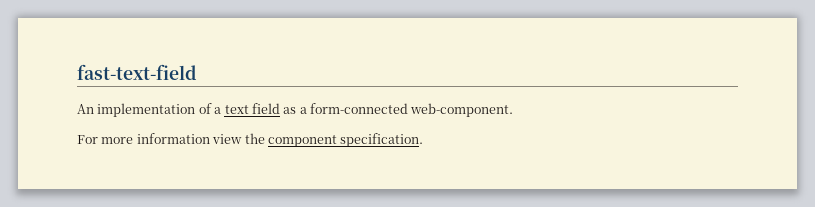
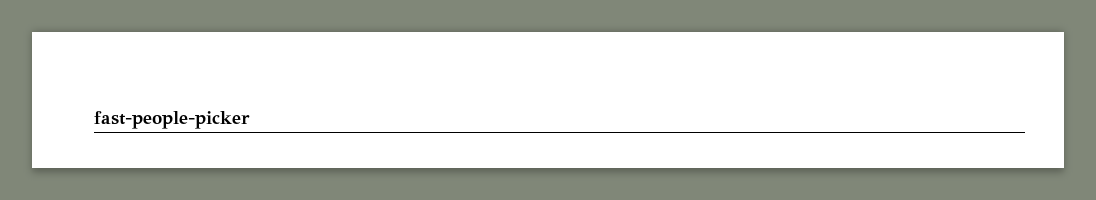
- fast-text-field
- An implementation of a text field as a form-connected web-component.
- For more information view the component specification.
+ fast-people-picker

